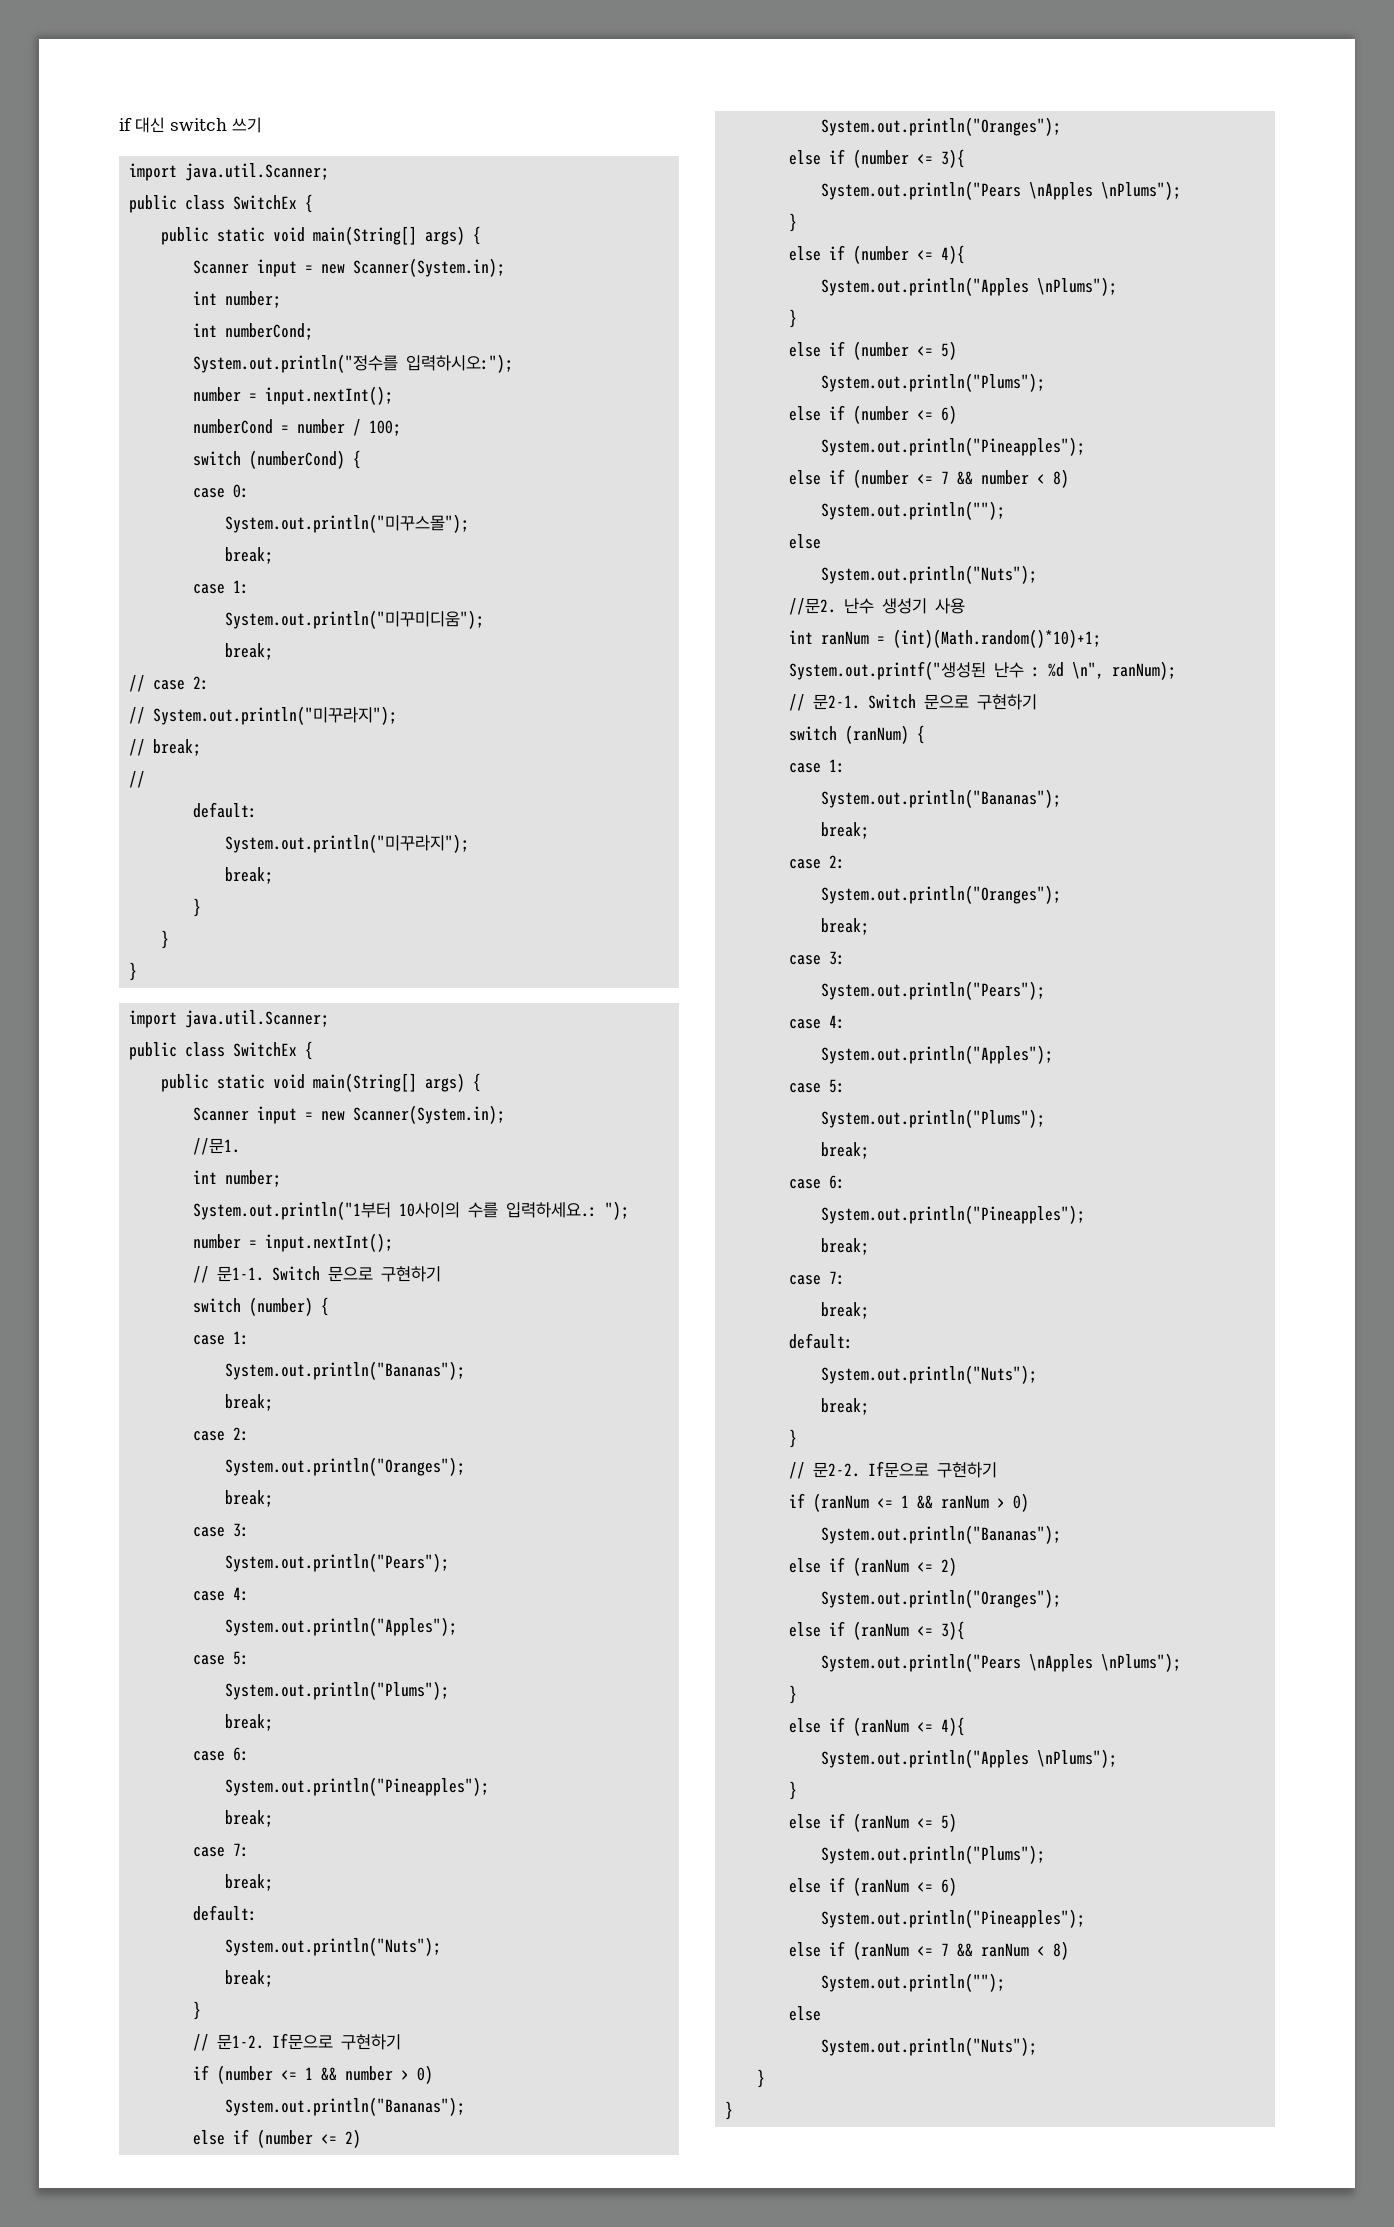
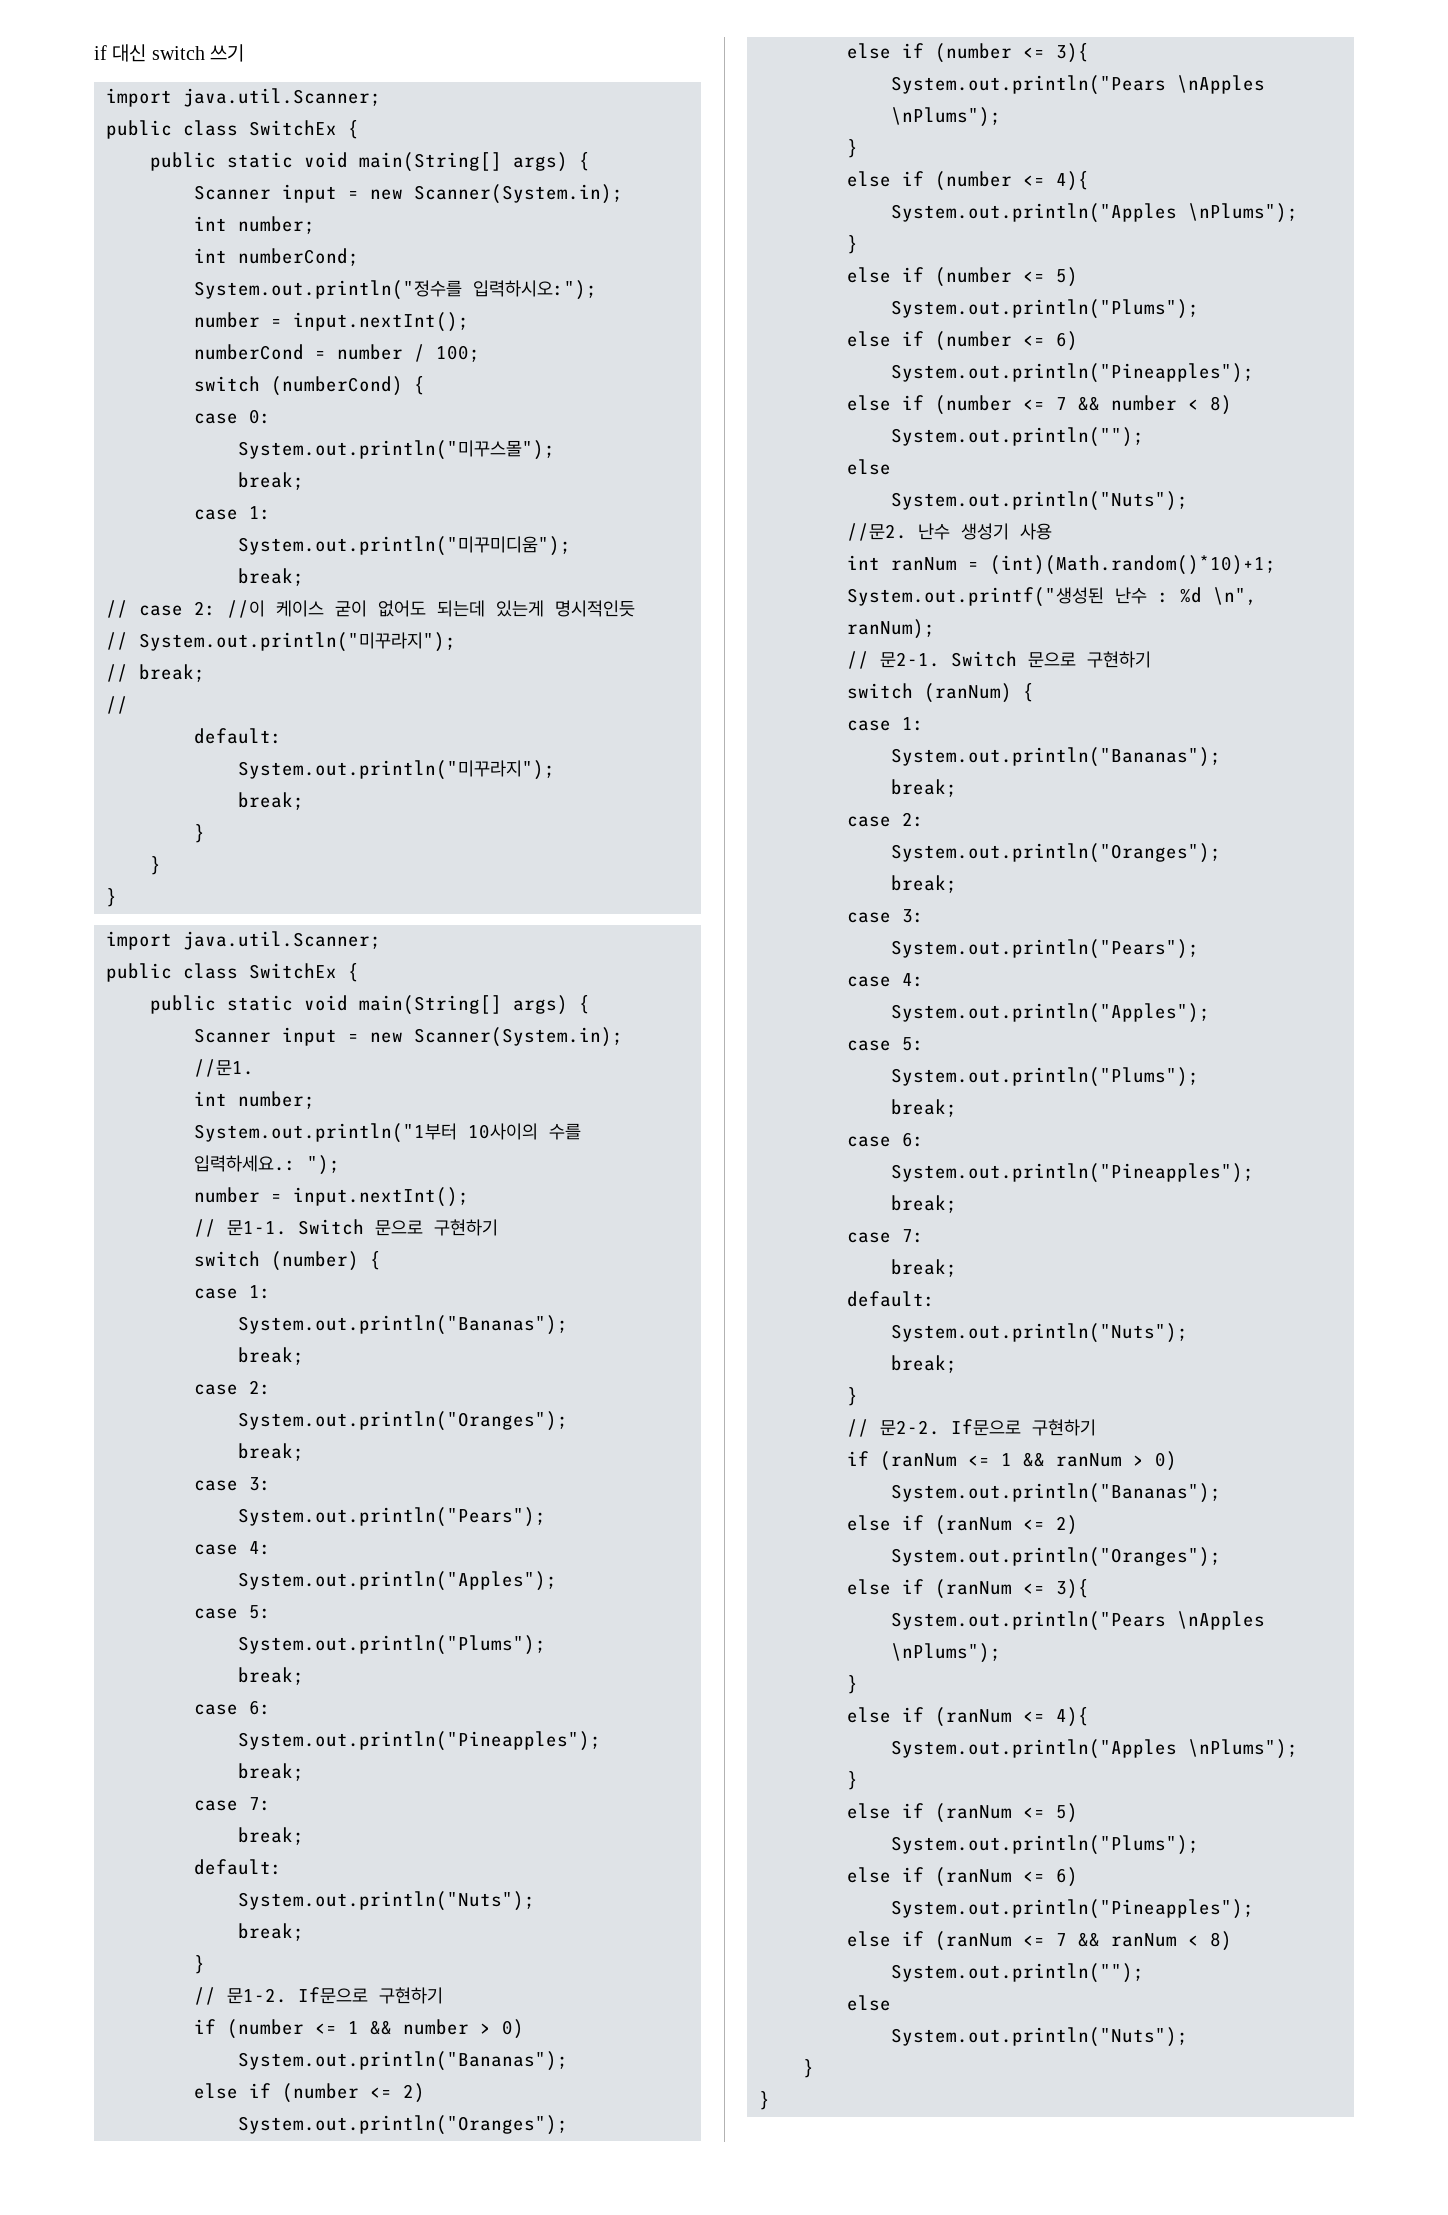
  System.out.println("미꾸미디움");
  break;
- // case 2:
+ // case 2: //이 케이스 굳이 없어도 되는데 있는게 명시적인듯

